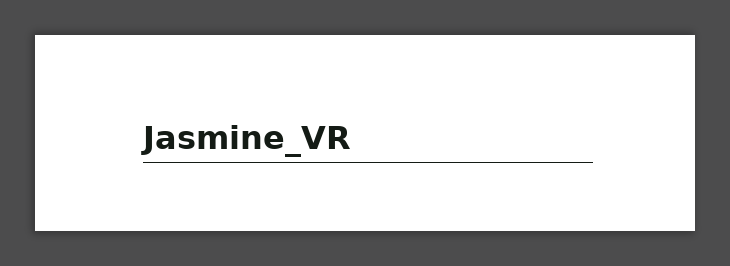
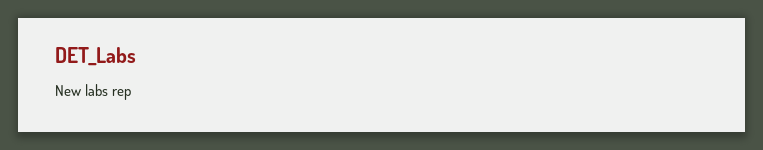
- Jasmine_VR
+ DET_Labs
+ New labs rep

